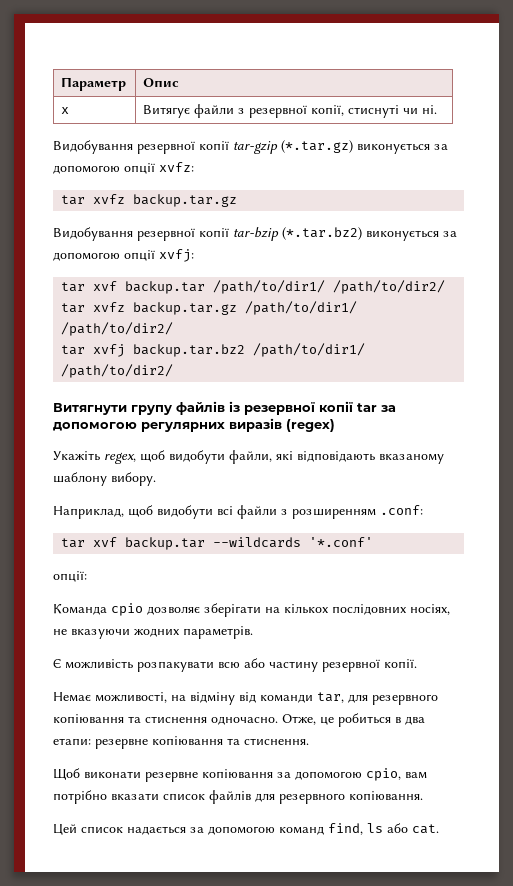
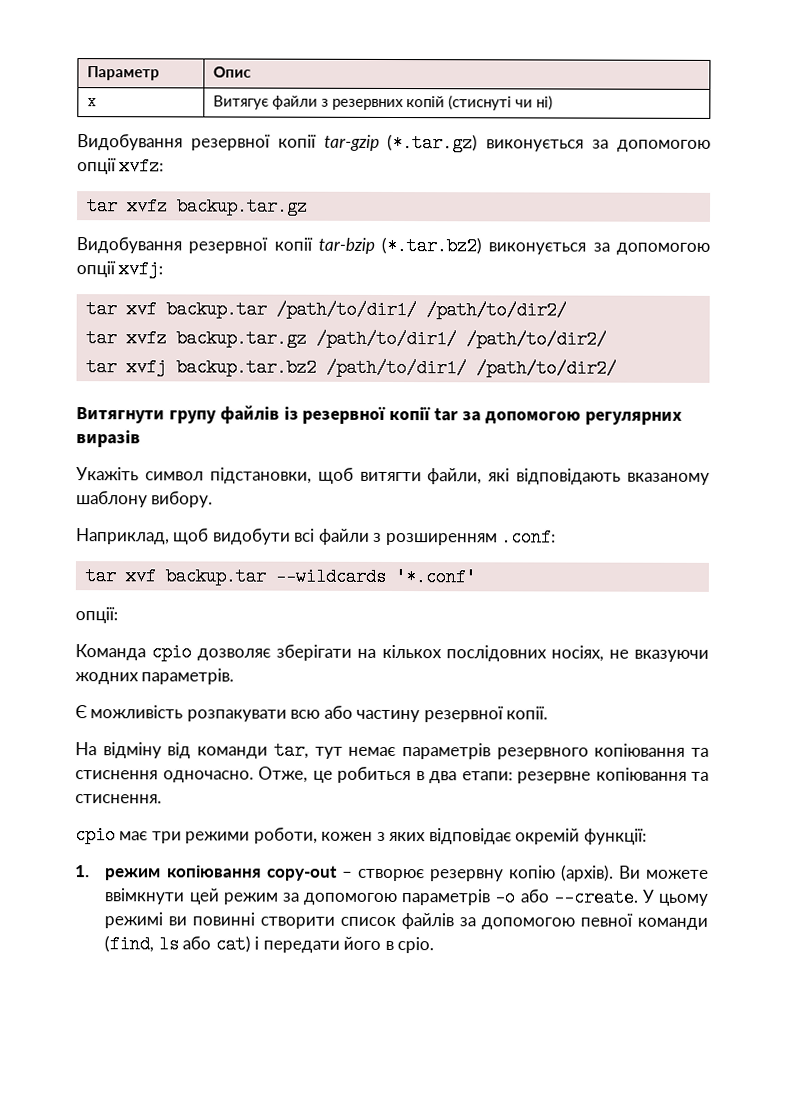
- x | Витягує файли з резервної копії, стиснуті чи ні.
+ x | Витягує файли з резервних копій (стиснуті чи ні)
- Витягнути групу файлів із резервної копії tar за допомогою регулярних виразів (regex)
+ Витягнути групу файлів із резервної копії tar за допомогою регулярних виразів
- Укажіть regex, щоб видобути файли, які відповідають вказаному шаблону вибору.
+ Укажіть символ підстановки, щоб витягти файли, які відповідають вказаному шаблону вибору.
- Немає можливості, на відміну від команди tar, для резервного копіювання та стиснення одночасно.
+ На відміну від команди tar, тут немає параметрів резервного копіювання та стиснення одночасно.
- Щоб виконати резервне копіювання за допомогою cpio, вам потрібно вказати список файлів для резервного копіювання.
- Цей список надається за допомогою команд find, ls або cat.
+ cpio має три режими роботи, кожен з яких відповідає окремій функції:
+ 1. режим копіювання copy-out – створює резервну копію (архів). Ви можете ввімкнути цей режим за допомогою параметрів -o або --create. У цьому режимі ви повинні створити список файлів за допомогою певної команди (find, ls або cat) і передати його в cpio.

